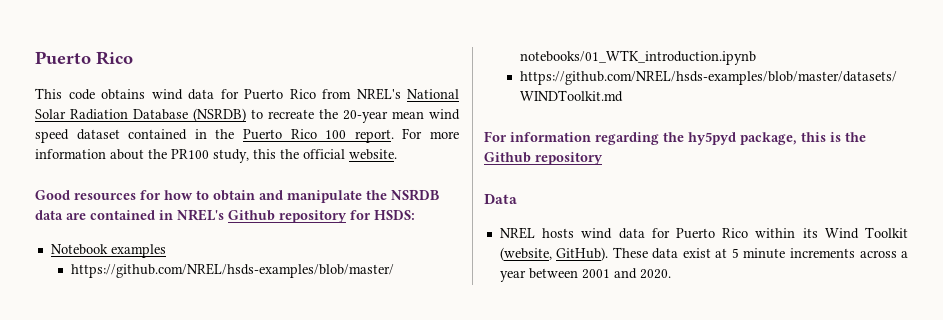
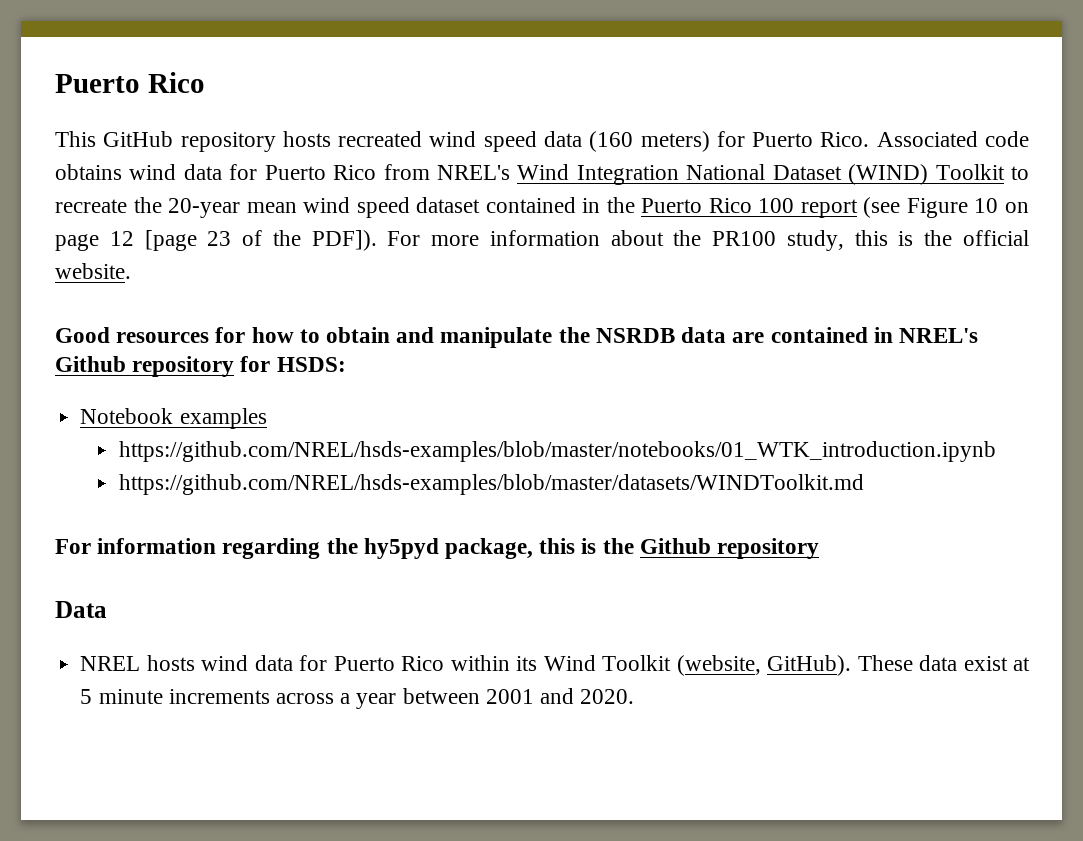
- This code obtains wind data for Puerto Rico from NREL's National Solar Radiation Database (NSRDB) to recreate the 20-year mean wind speed dataset contained in the Puerto Rico 100 report.
+ This GitHub repository hosts recreated wind speed data (160 meters) for Puerto Rico. Associated code obtains wind data for Puerto Rico from NREL's Wind Integration National Dataset (WIND) Toolkit to recreate the 20-year mean wind speed dataset contained in the Puerto Rico 100 report (see Figure 10 on page 12 [page 23 of the PDF]).
- For more information about the PR100 study, this the official website.
+ For more information about the PR100 study, this is the official website.

